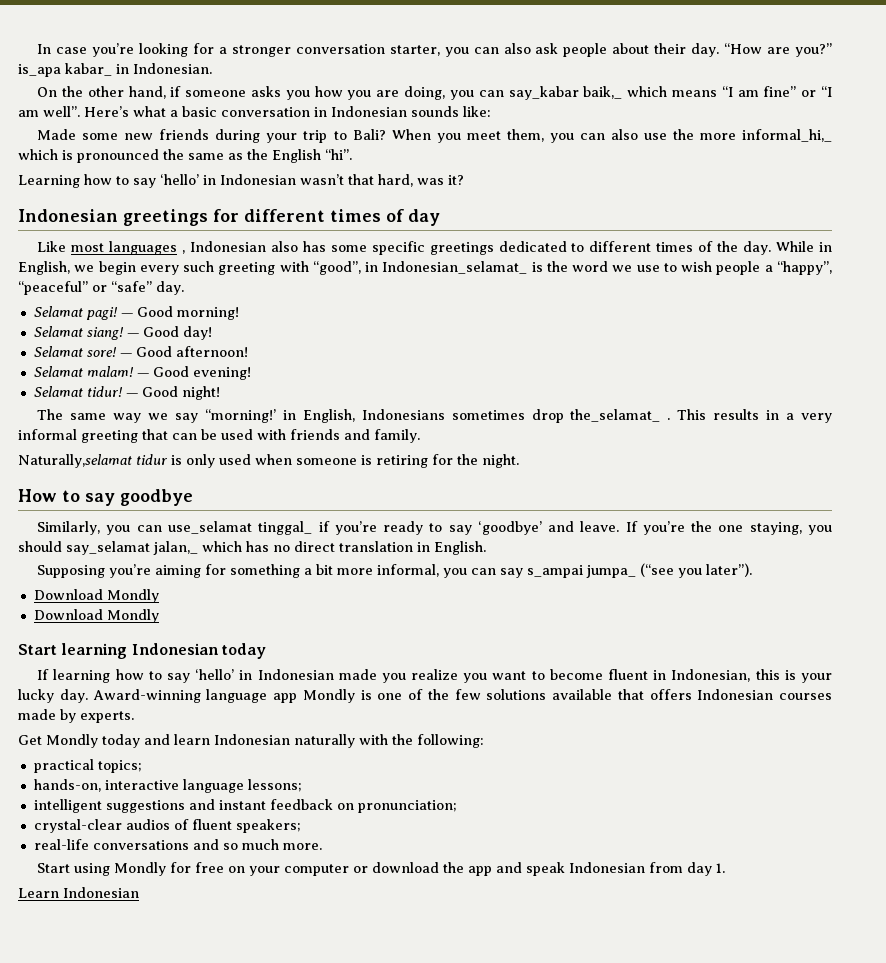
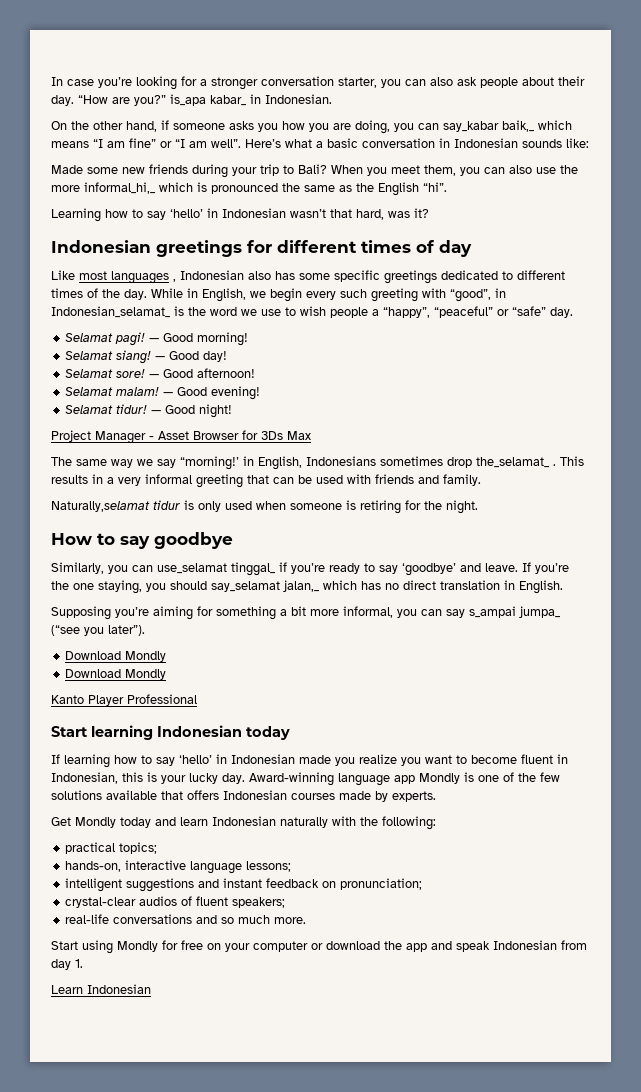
+ Project Manager - Asset Browser for 3Ds Max
+ Kanto Player Professional

